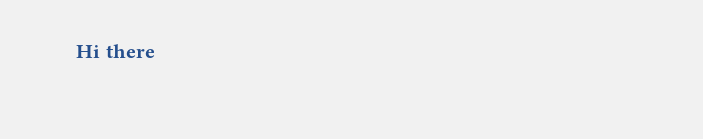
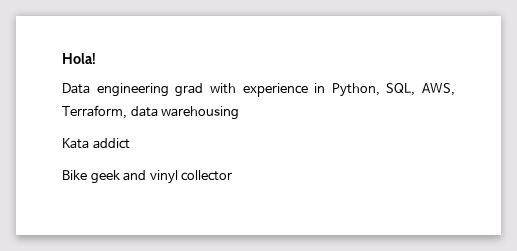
- Hi there
+ Hola!
+ Data engineering grad with experience in Python, SQL, AWS, Terraform, data warehousing
+ Kata addict
+ Bike geek and vinyl collector

